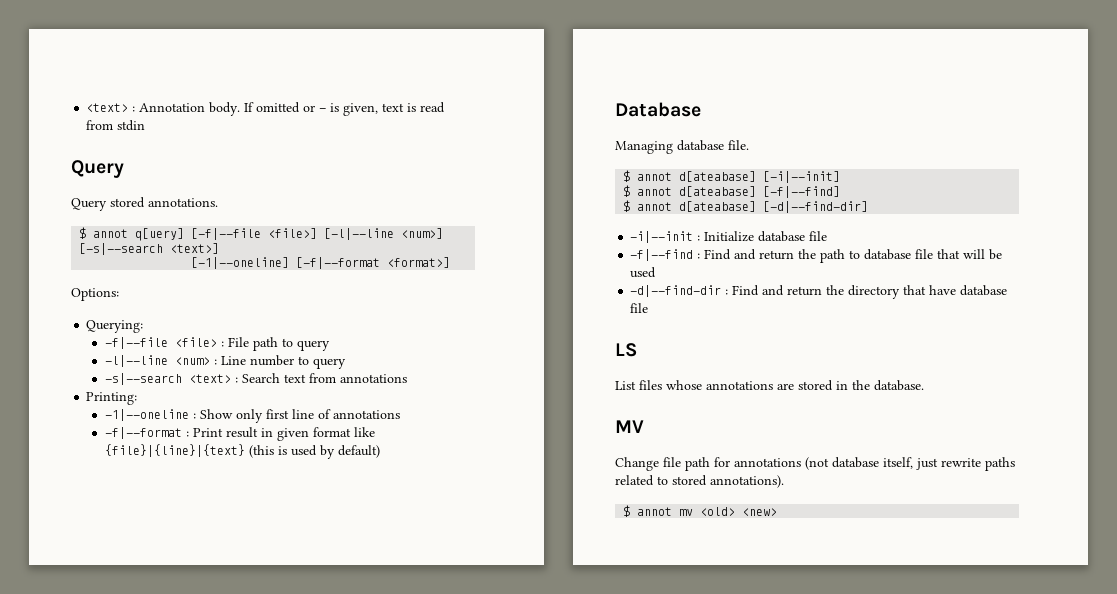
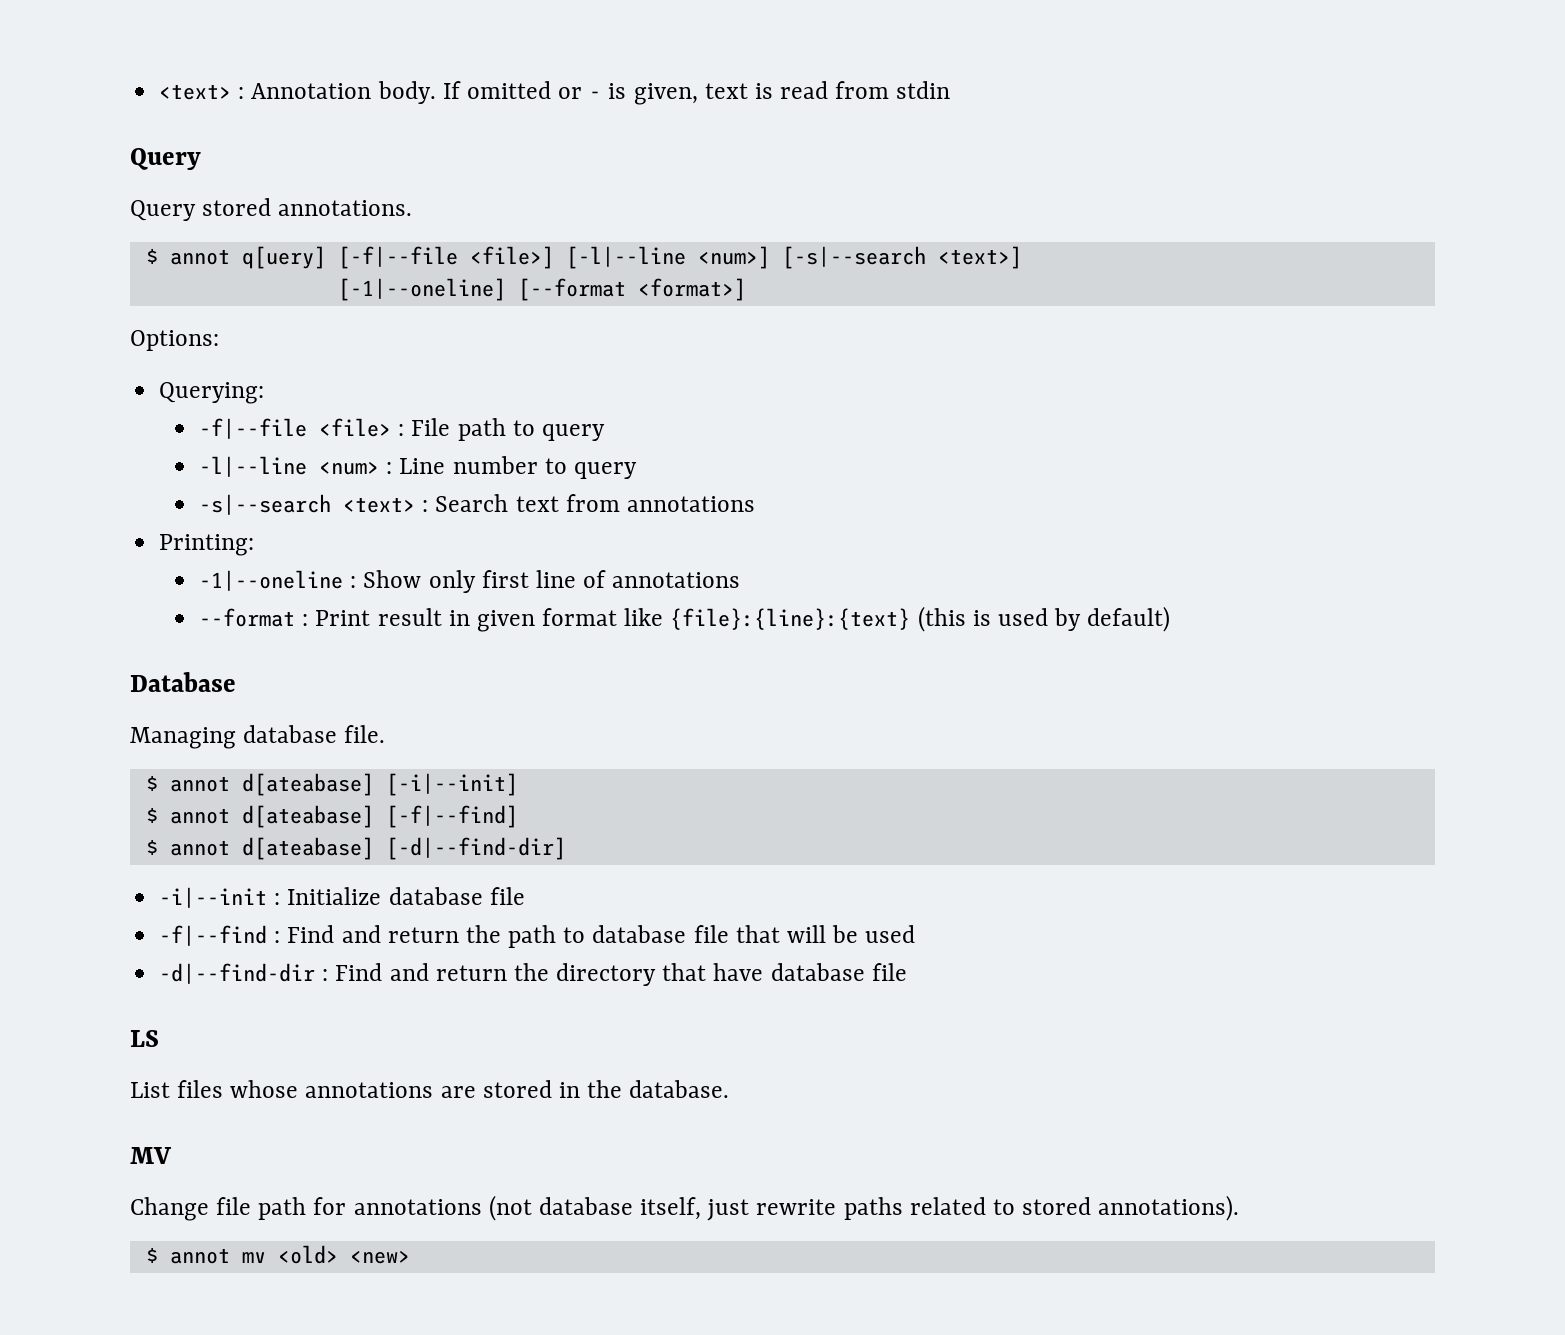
- [-1|--oneline] [-f|--format <format>]
+ [-1|--oneline] [--format <format>]
- -f|--format : Print result in given format like {file}|{line}|{text} (this is used by default)
+ --format : Print result in given format like {file}:{line}:{text} (this is used by default)

